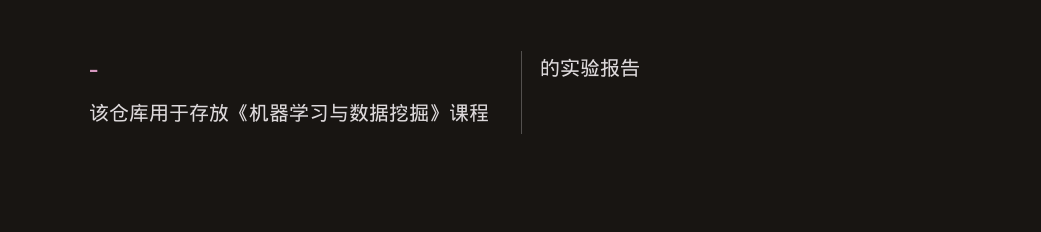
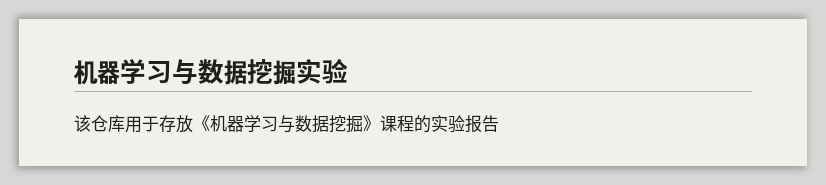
- -
+ 机器学习与数据挖掘实验

